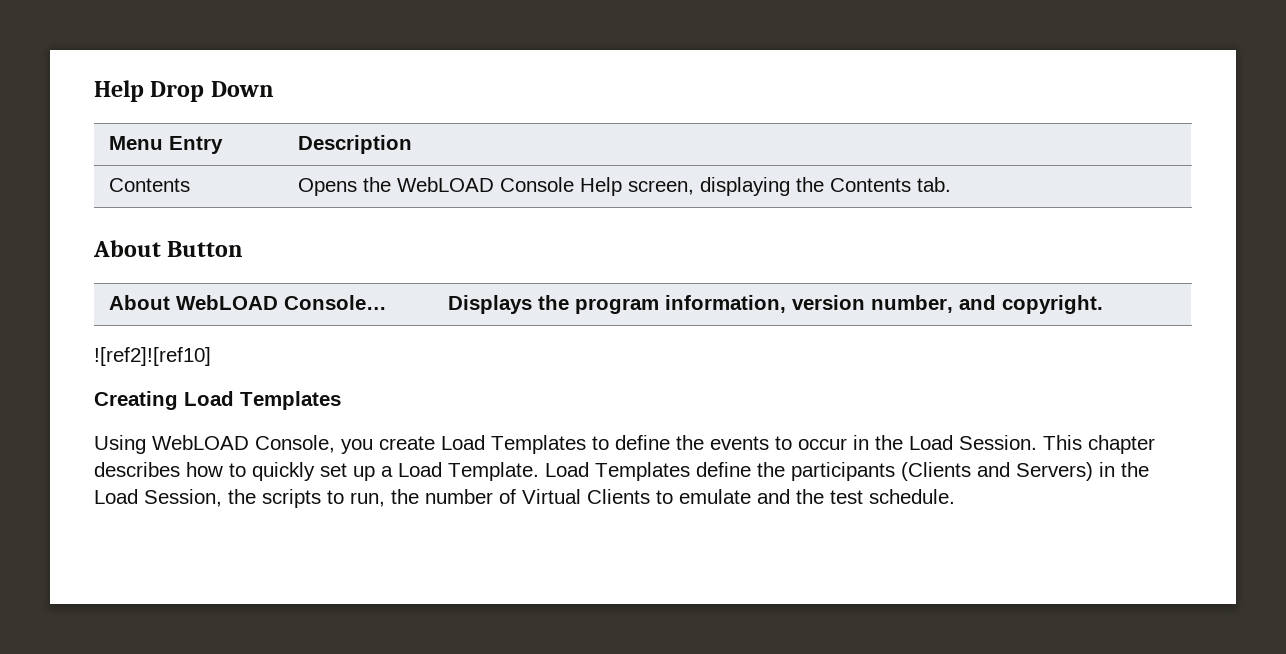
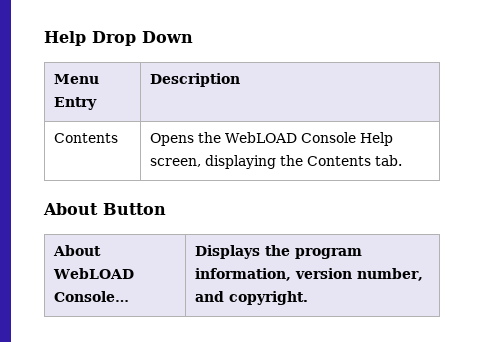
- ![ref2]![ref10]
- Creating Load Templates
- Using WebLOAD Console, you create Load Templates to define the events to occur in the Load Session. This chapter describes how to quickly set up a Load Template. Load Templates define the participants (Clients and Servers) in the Load Session, the scripts to run, the number of Virtual Clients to emulate and the test schedule.

